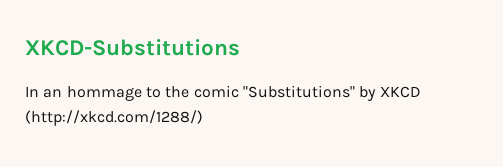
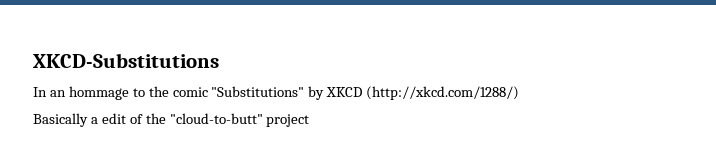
+ Basically a edit of the "cloud-to-butt" project

